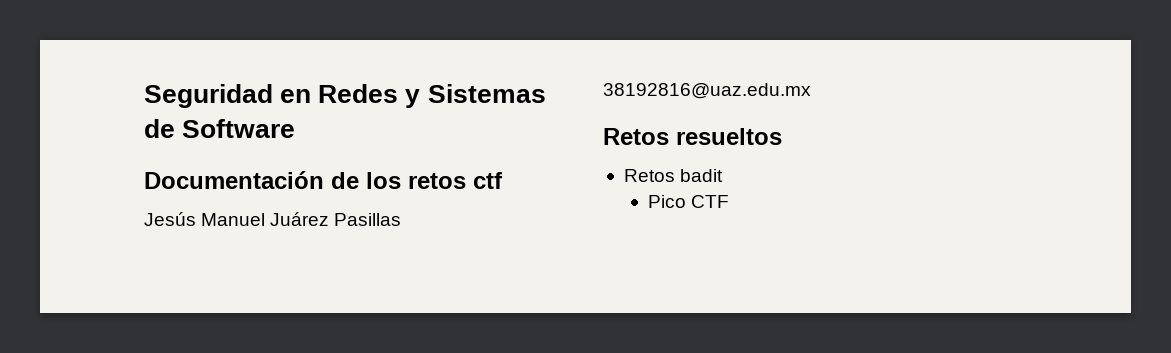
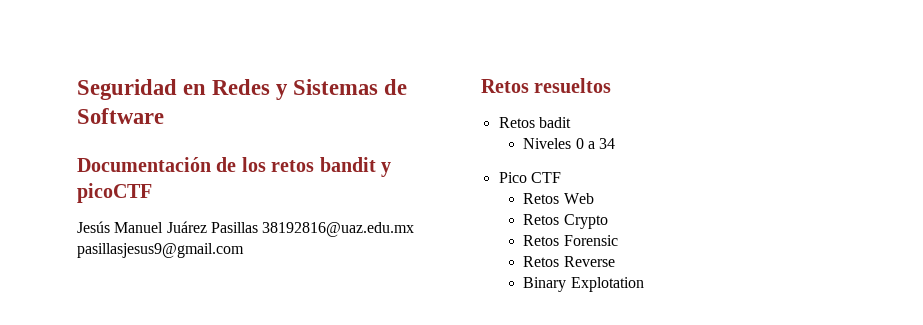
- Documentación de los retos ctf
+ Documentación de los retos bandit y picoCTF
- Jesús Manuel Juárez Pasillas 38192816@uaz.edu.mx
+ Jesús Manuel Juárez Pasillas 38192816@uaz.edu.mx pasillasjesus9@gmail.com
+ Niveles 0 a 34
  Pico CTF
+ Retos Web
+ Retos Crypto
+ Retos Forensic
+ Retos Reverse
+ Binary Explotation

